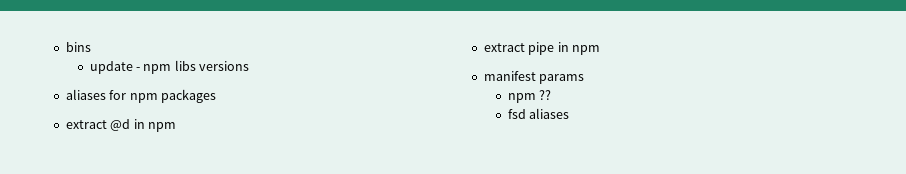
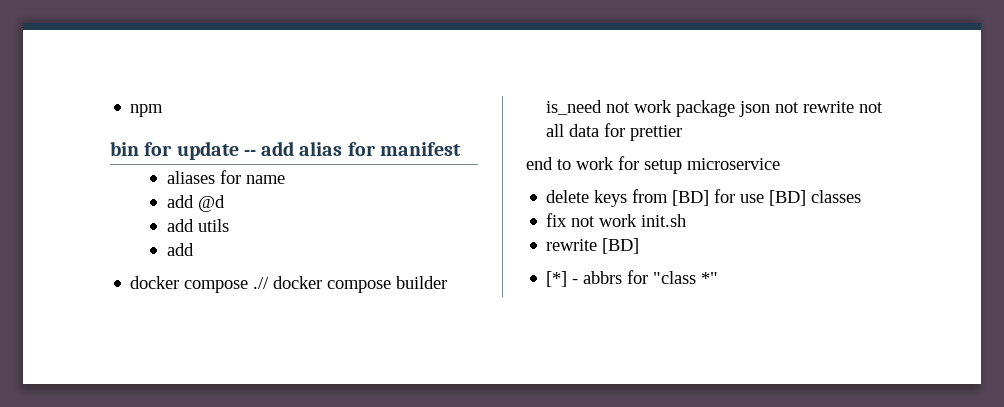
- bins
- update - npm libs versions
- aliases for npm packages
- extract @d in npm
- extract pipe in npm
- manifest params
- npm ??
- fsd aliases
+ npm
+ bin for update -- add alias for manifest
+ aliases for name
+ add @d
+ add utils
+ add
+ docker compose .// docker compose builder is_need not work package json not rewrite not all data for prettier
+ end to work for setup microservice
+ delete keys from [BD] for use [BD] classes
+ fix not work init.sh
+ rewrite [BD]
+ [*] - abbrs for "class *"

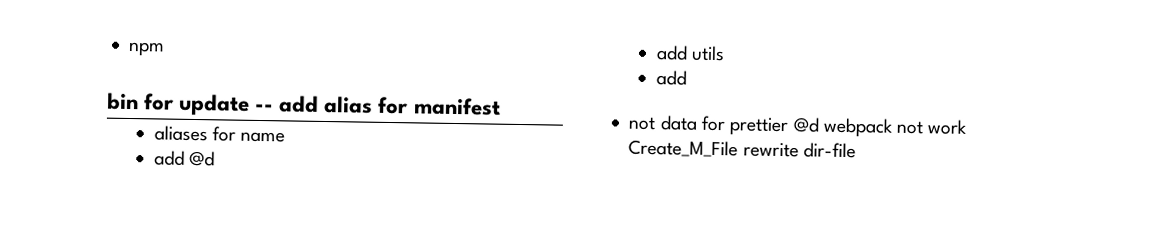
- docker compose .// docker compose builder is_need not work package json not rewrite not all data for prettier
- end to work for setup microservice
- delete keys from [BD] for use [BD] classes
- fix not work init.sh
- rewrite [BD]
- [*] - abbrs for "class *"
+ not data for prettier @d webpack not work Create_M_File rewrite dir-file

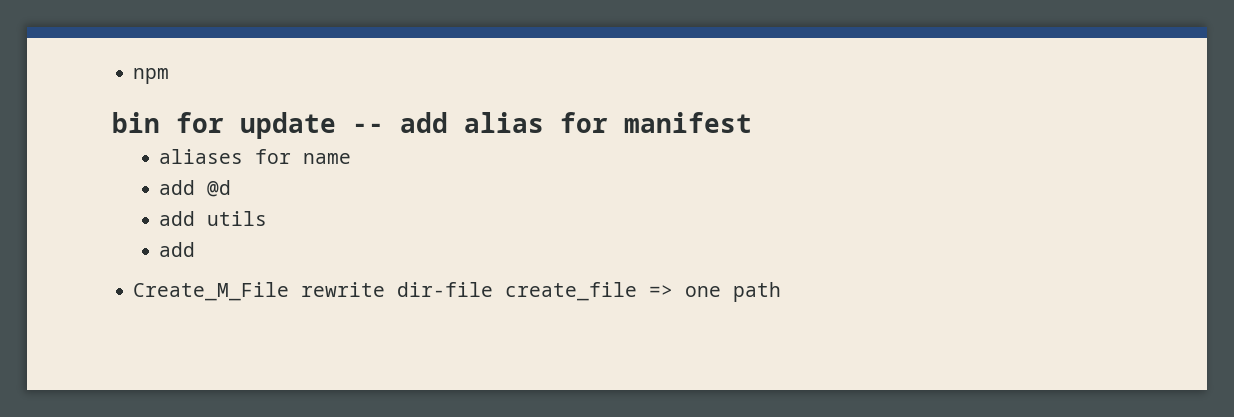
- not data for prettier @d webpack not work Create_M_File rewrite dir-file
+ Create_M_File rewrite dir-file create_file => one path

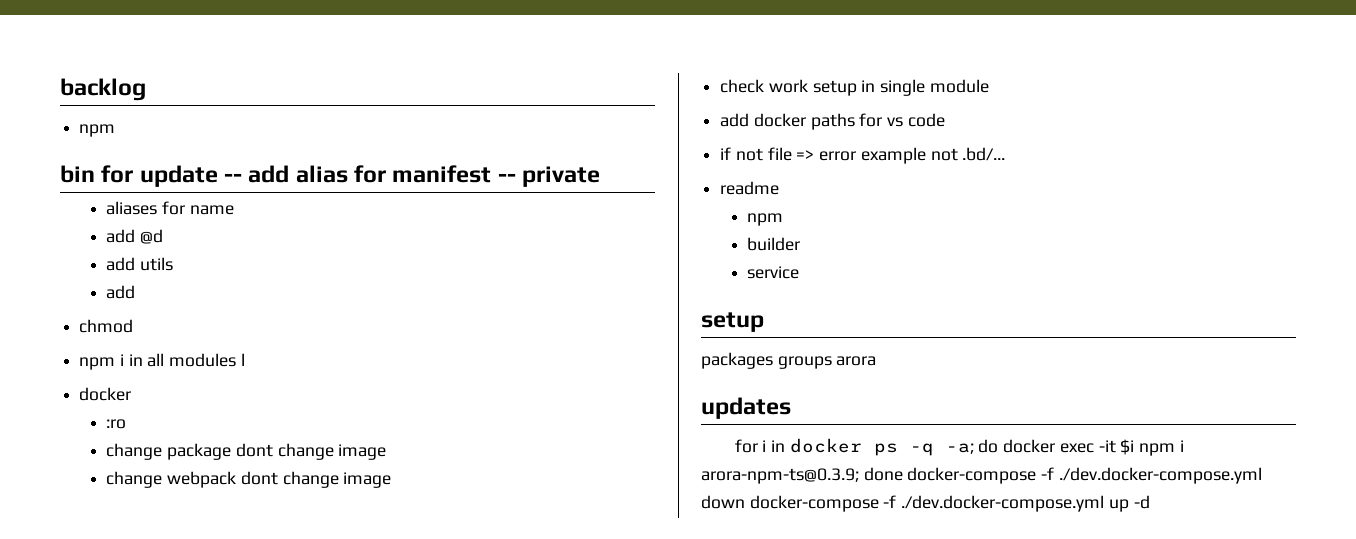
+ backlog
- bin for update -- add alias for manifest
+ bin for update -- add alias for manifest -- private
- Create_M_File rewrite dir-file create_file => one path
+ chmod
+ npm i in all modules l
+ docker
+ :ro
+ change package dont change image
+ change webpack dont change image
+ check work setup in single module
+ add docker paths for vs code
+ if not file => error example not .bd/...
+ readme
+ npm
+ builder
+ service
+ setup
+ packages groups arora
+ updates
+ for i in docker ps -q -a; do docker exec -it $i npm i arora-npm-ts@0.3.9; done docker-compose -f ./dev.docker-compose.yml down docker-compose -f ./dev.docker-compose.yml up -d

